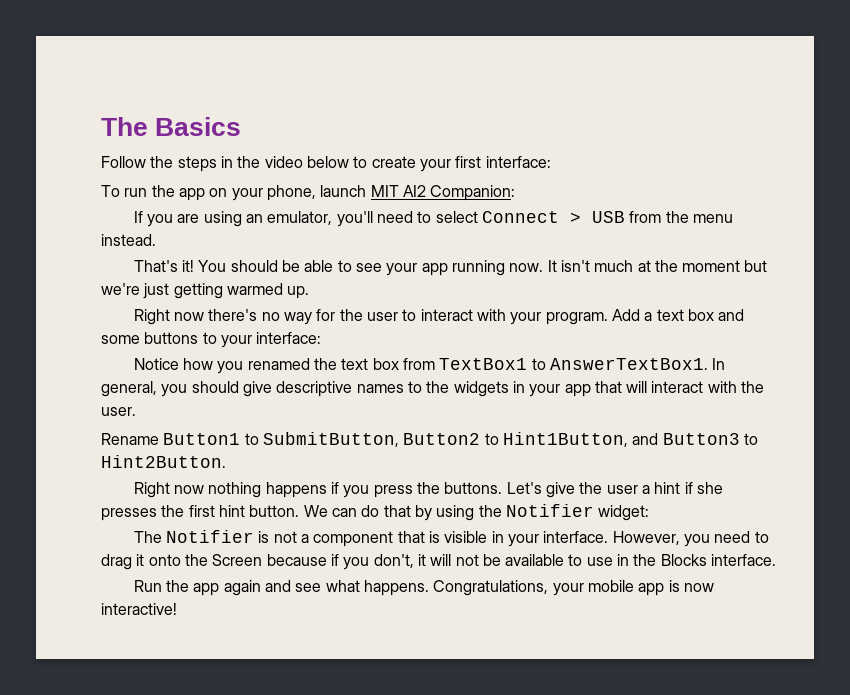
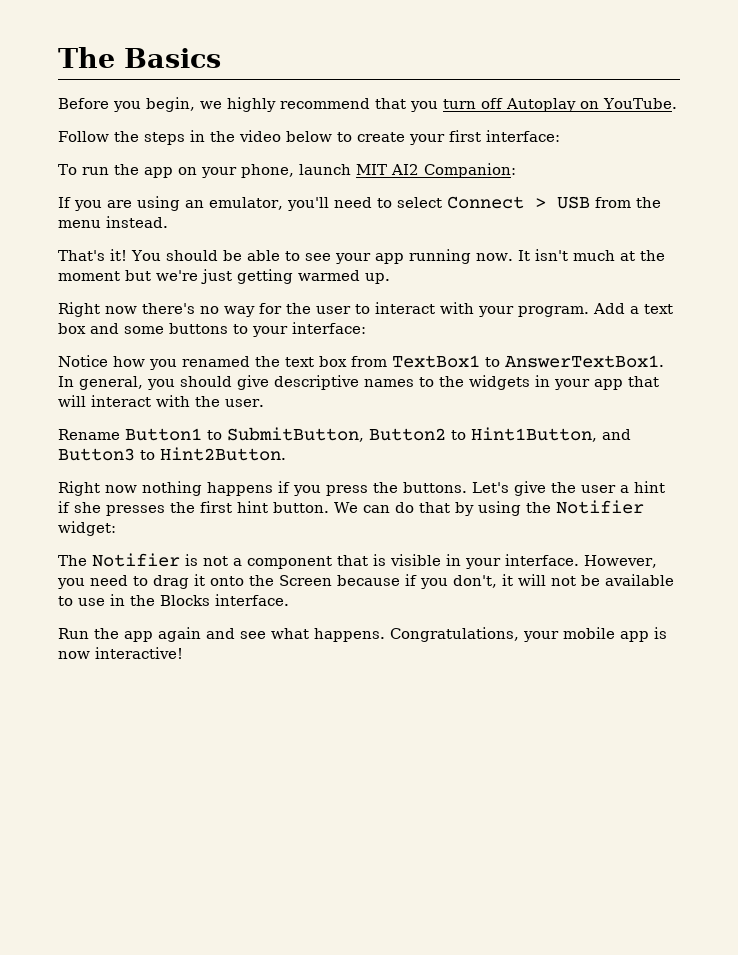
+ Before you begin, we highly recommend that you turn off Autoplay on YouTube.

